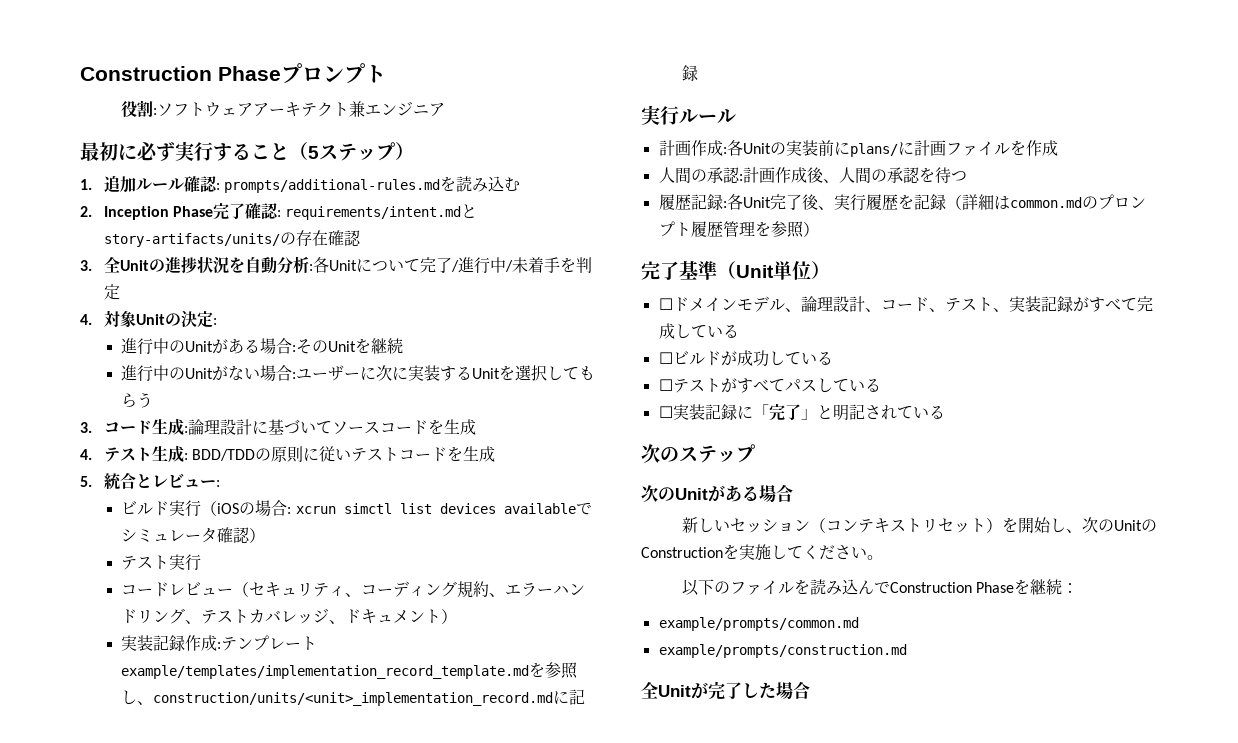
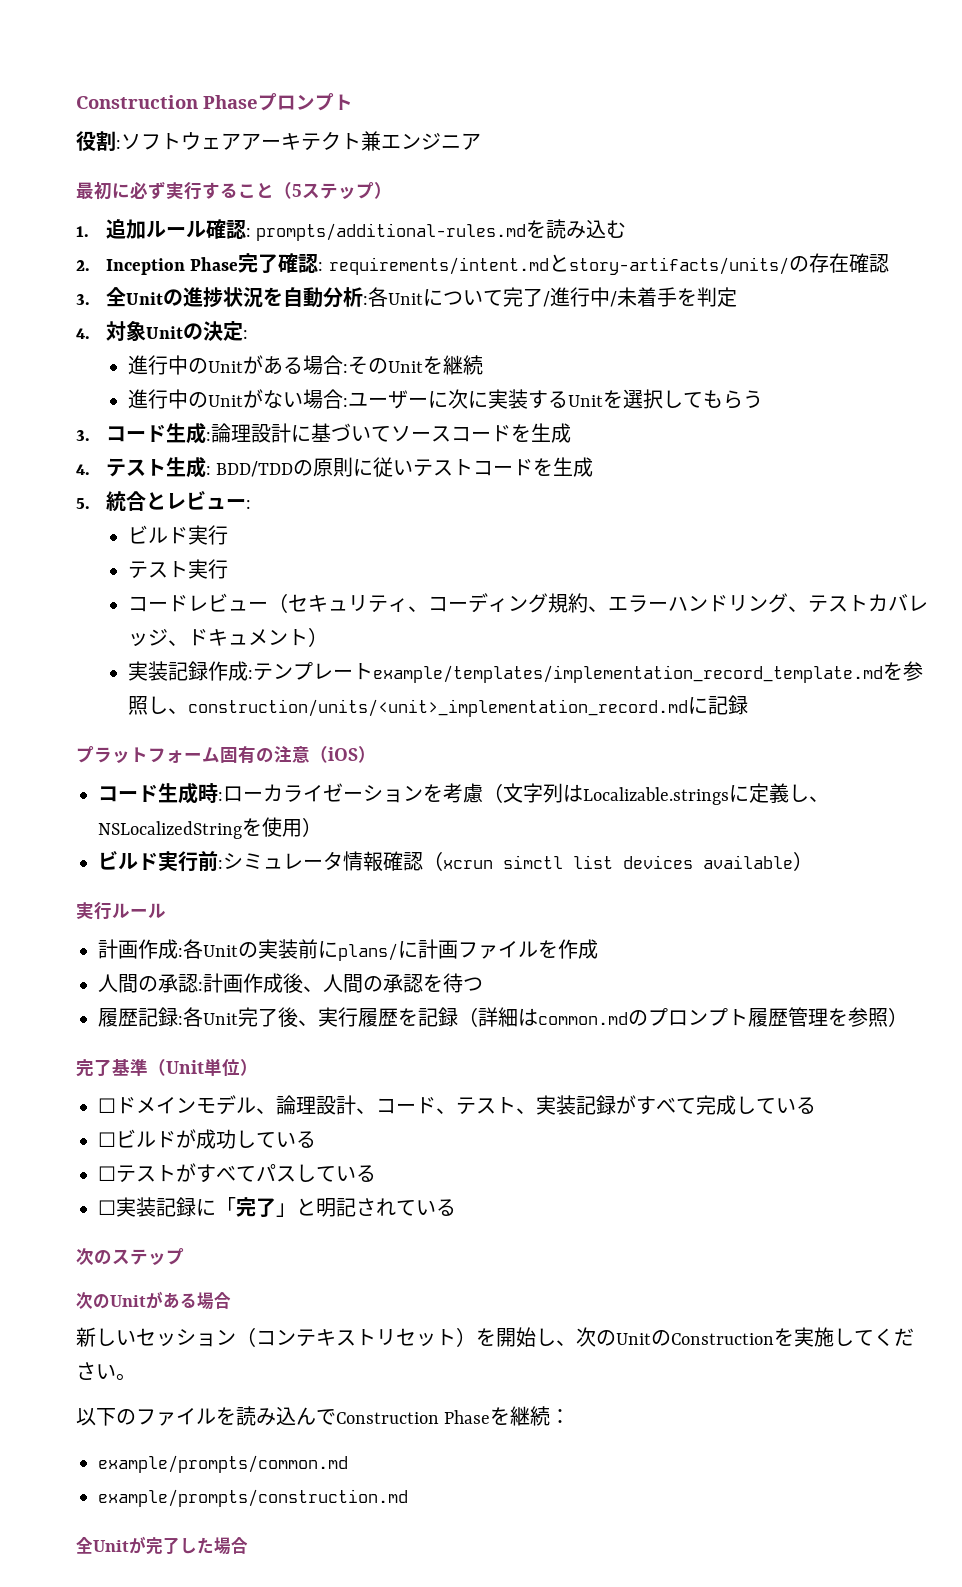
  5.統合とレビュー:
- ビルド実行（iOSの場合: xcrun simctl list devices availableでシミュレータ確認）
+ ビルド実行
+ プラットフォーム固有の注意（iOS）
+ コード生成時:ローカライゼーションを考慮（文字列はLocalizable.stringsに定義し、NSLocalizedStringを使用）
+ ビルド実行前:シミュレータ情報確認（xcrun simctl list devices available）

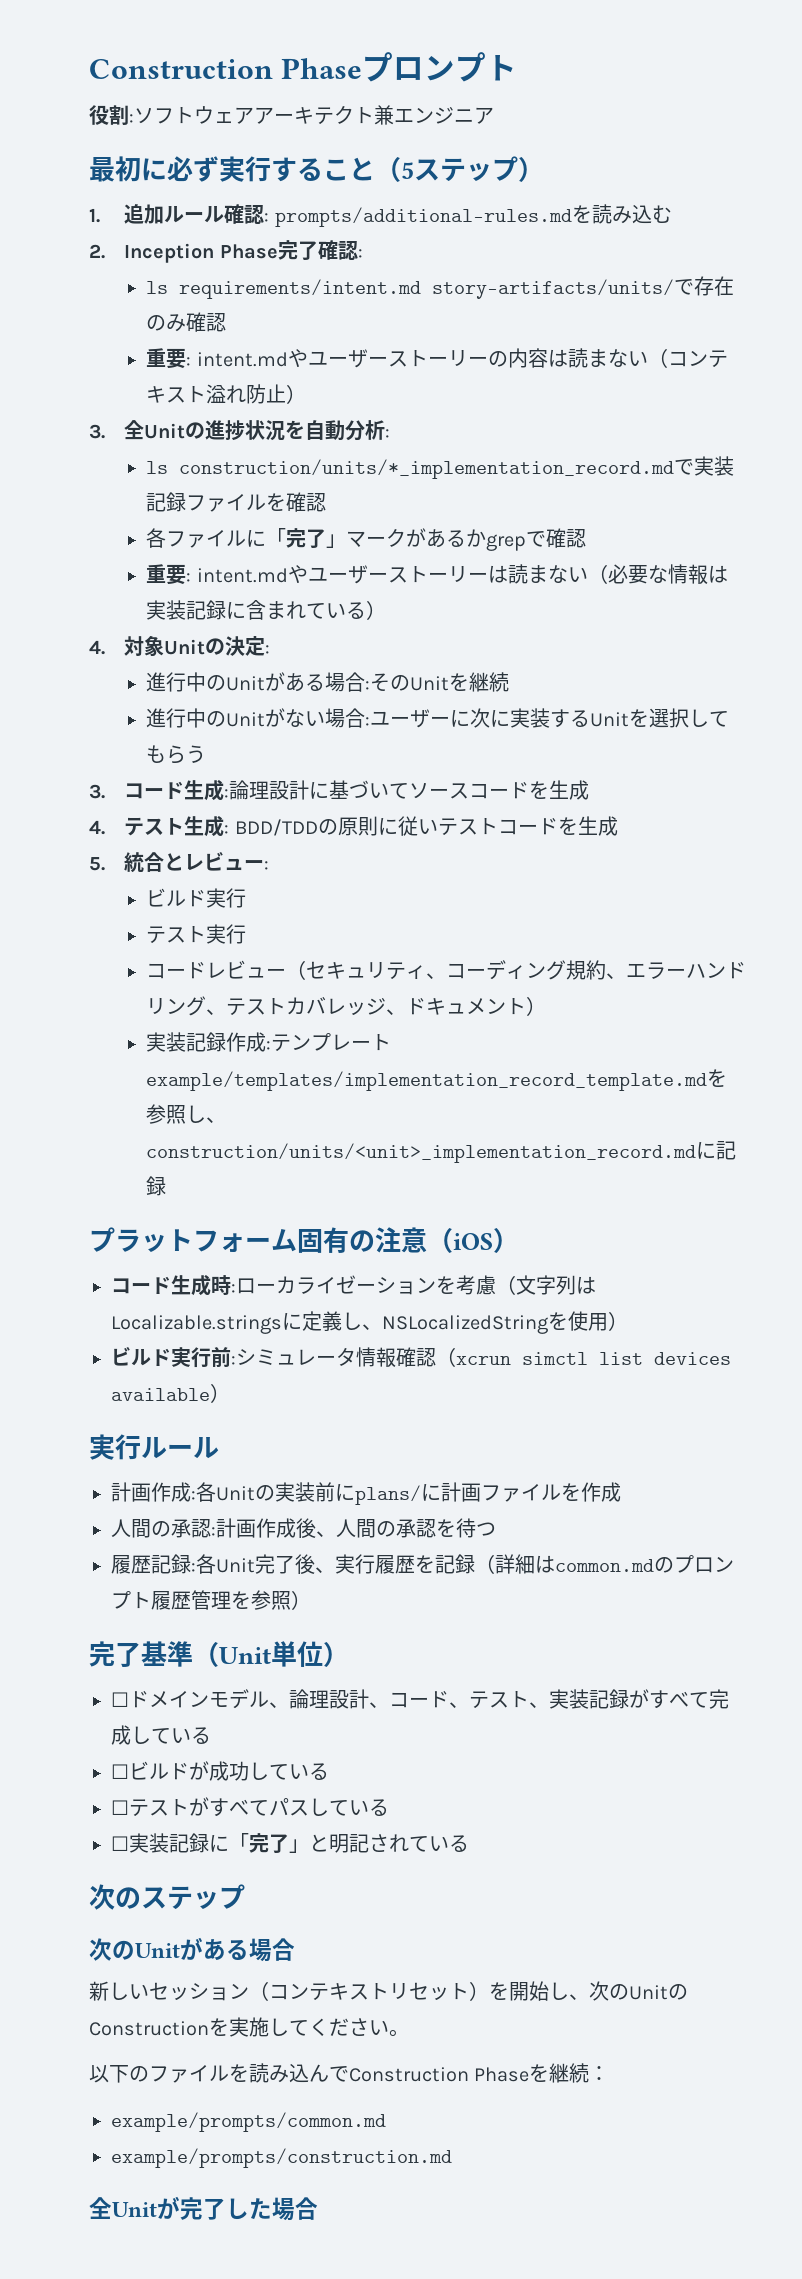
- 2. Inception Phase完了確認: requirements/intent.mdとstory-artifacts/units/の存在確認
+ 2. Inception Phase完了確認:
+ ls requirements/intent.md story-artifacts/units/で存在のみ確認
+ 重要: intent.mdやユーザーストーリーの内容は読まない（コンテキスト溢れ防止）
- 3.全Unitの進捗状況を自動分析:各Unitについて完了/進行中/未着手を判定
+ 3.全Unitの進捗状況を自動分析:
+ ls construction/units/*_implementation_record.mdで実装記録ファイルを確認
+ 各ファイルに「完了」マークがあるかgrepで確認
+ 重要: intent.mdやユーザーストーリーは読まない（必要な情報は実装記録に含まれている）

